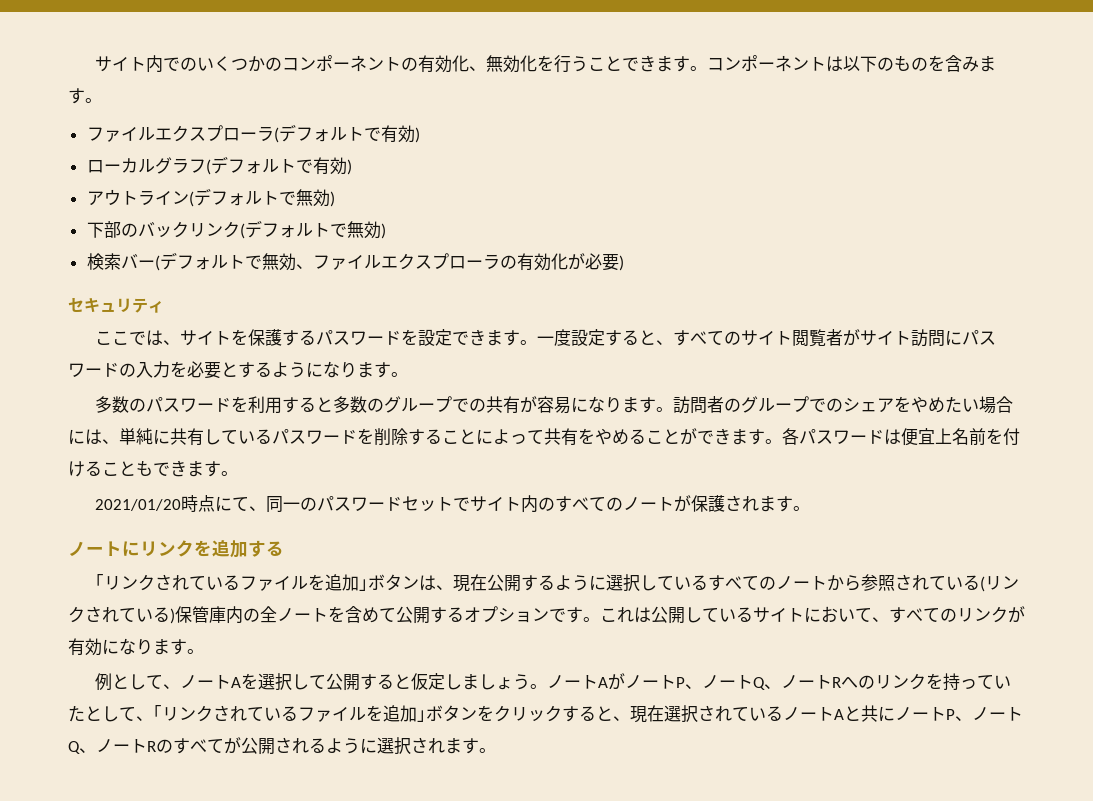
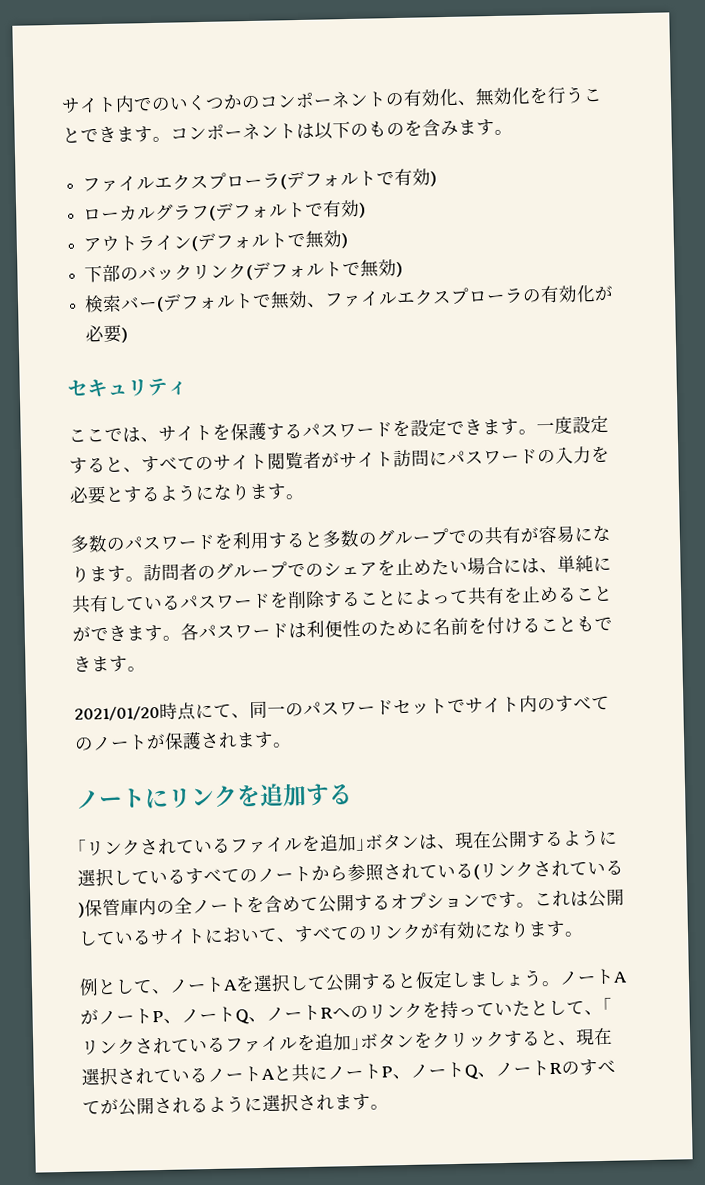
- 訪問者のグループでのシェアをやめたい場合には、単純に共有しているパスワードを削除することによって共有をやめることができます。
+ 訪問者のグループでのシェアを止めたい場合には、単純に共有しているパスワードを削除することによって共有を止めることができます。
- 各パスワードは便宜上名前を付けることもできます。
+ 各パスワードは利便性のために名前を付けることもできます。

